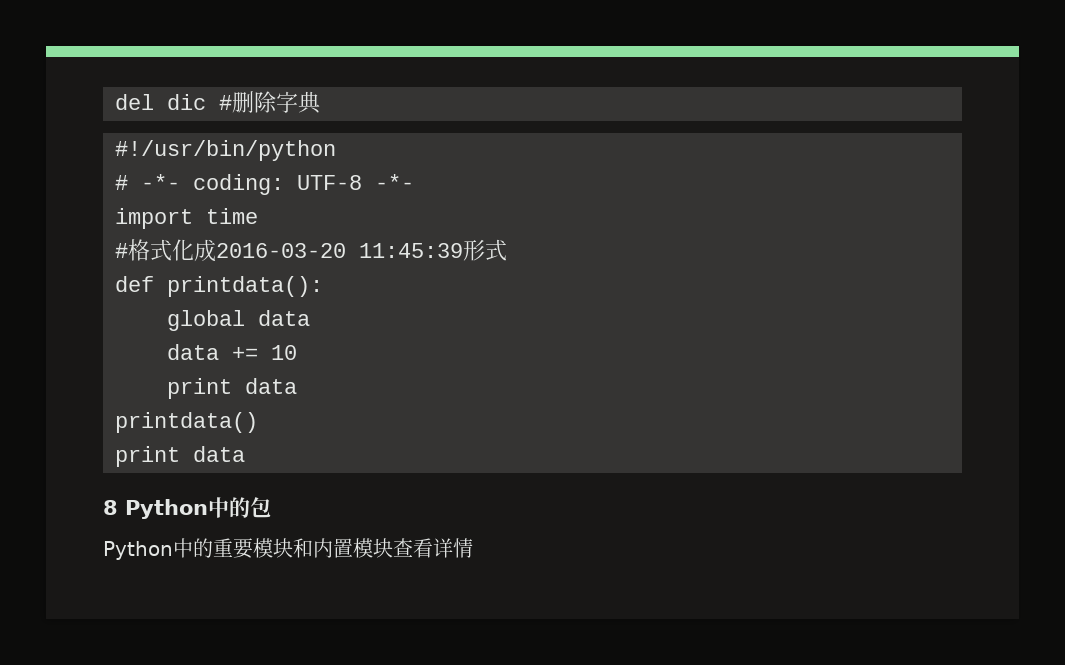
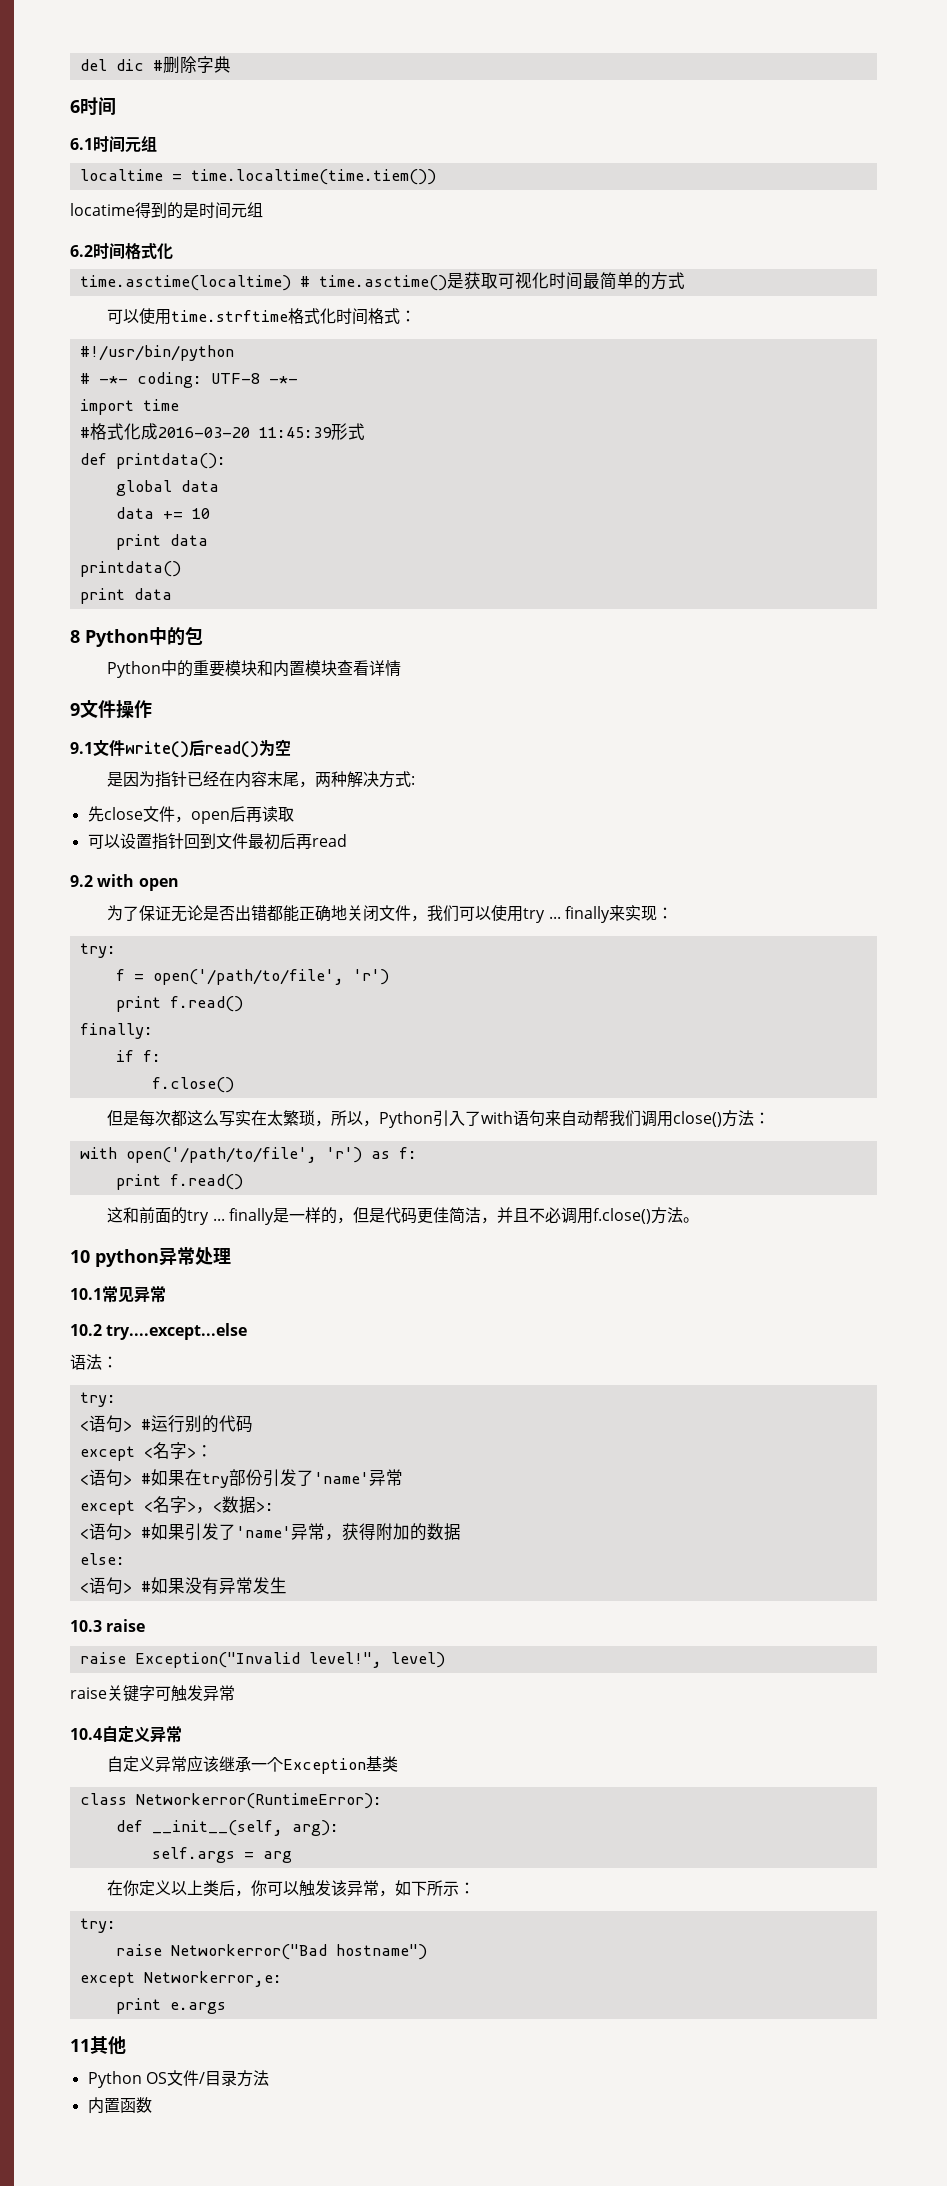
+ 6时间
+ 6.1时间元组
+ localtime = time.localtime(time.tiem())
+ locatime得到的是时间元组
+ 6.2时间格式化
+ time.asctime(localtime) # time.asctime()是获取可视化时间最简单的方式
+ 可以使用time.strftime格式化时间格式：
+ 9文件操作
+ 9.1文件write()后read()为空
+ 是因为指针已经在内容末尾，两种解决方式:
+ 先close文件，open后再读取
+ 可以设置指针回到文件最初后再read
+ 9.2 with open
+ 为了保证无论是否出错都能正确地关闭文件，我们可以使用try ... finally来实现：
+ try:
+ f = open('/path/to/file', 'r')
+ print f.read()
+ finally:
+ if f:
+ f.close()
+ 但是每次都这么写实在太繁琐，所以，Python引入了with语句来自动帮我们调用close()方法：
+ with open('/path/to/file', 'r') as f:
+ print f.read()
+ 这和前面的try ... finally是一样的，但是代码更佳简洁，并且不必调用f.close()方法。
+ 10 python异常处理
+ 10.1常见异常
+ 10.2 try....except...else
+ 语法：
+ try:
+ <语句> #运行别的代码
+ except <名字>：
+ <语句> #如果在try部份引发了'name'异常
+ except <名字>，<数据>:
+ <语句> #如果引发了'name'异常，获得附加的数据
+ else:
+ <语句> #如果没有异常发生
+ 10.3 raise
+ raise Exception("Invalid level!", level)
+ raise关键字可触发异常
+ 10.4自定义异常
+ 自定义异常应该继承一个Exception基类
+ class Networkerror(RuntimeError):
+ def __init__(self, arg):
+ self.args = arg
+ 在你定义以上类后，你可以触发该异常，如下所示：
+ try:
+ raise Networkerror("Bad hostname")
+ except Networkerror,e:
+ print e.args
+ 11其他
+ Python OS文件/目录方法
+ 内置函数

